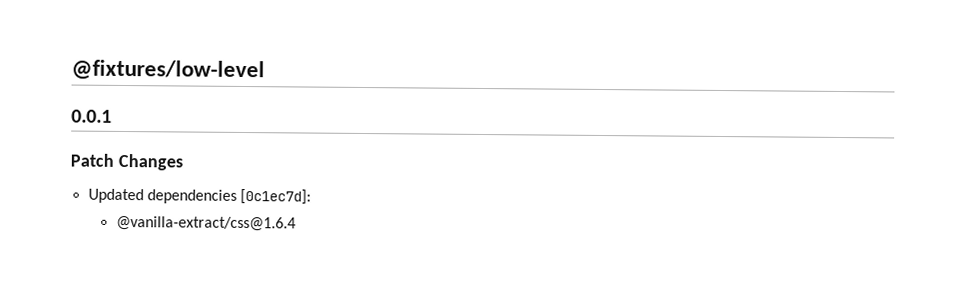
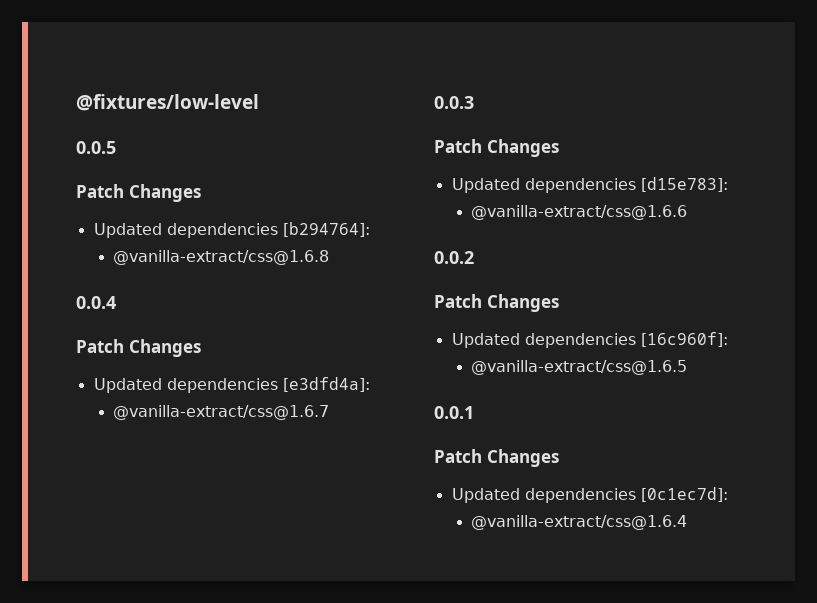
+ 0.0.5
+ Patch Changes
+ Updated dependencies [b294764]:
+ @vanilla-extract/css@1.6.8
+ 0.0.4
+ Patch Changes
+ Updated dependencies [e3dfd4a]:
+ @vanilla-extract/css@1.6.7
+ 0.0.3
+ Patch Changes
+ Updated dependencies [d15e783]:
+ @vanilla-extract/css@1.6.6
+ 0.0.2
+ Patch Changes
+ Updated dependencies [16c960f]:
+ @vanilla-extract/css@1.6.5

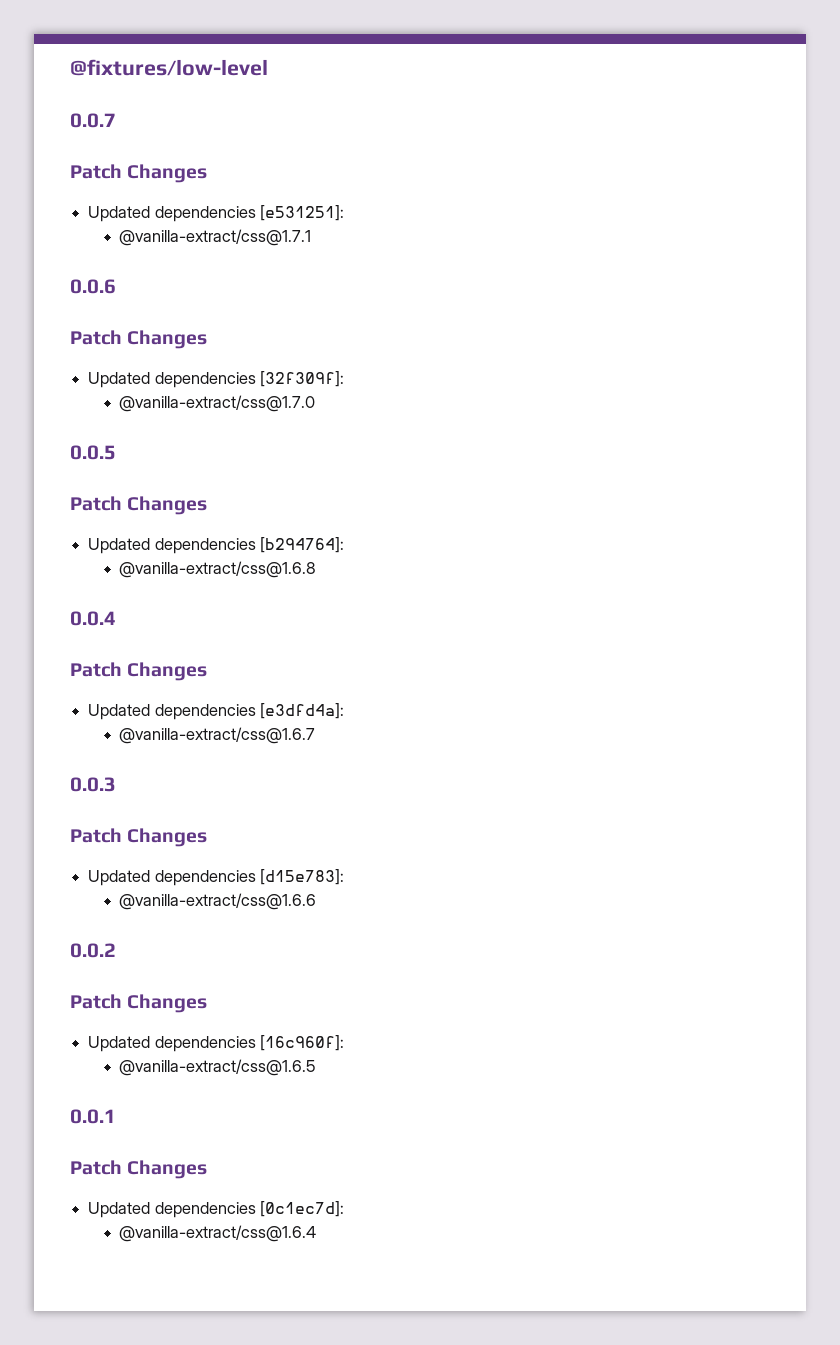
+ 0.0.7
+ Patch Changes
+ Updated dependencies [e531251]:
+ @vanilla-extract/css@1.7.1
+ 0.0.6
+ Patch Changes
+ Updated dependencies [32f309f]:
+ @vanilla-extract/css@1.7.0

